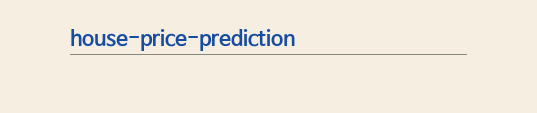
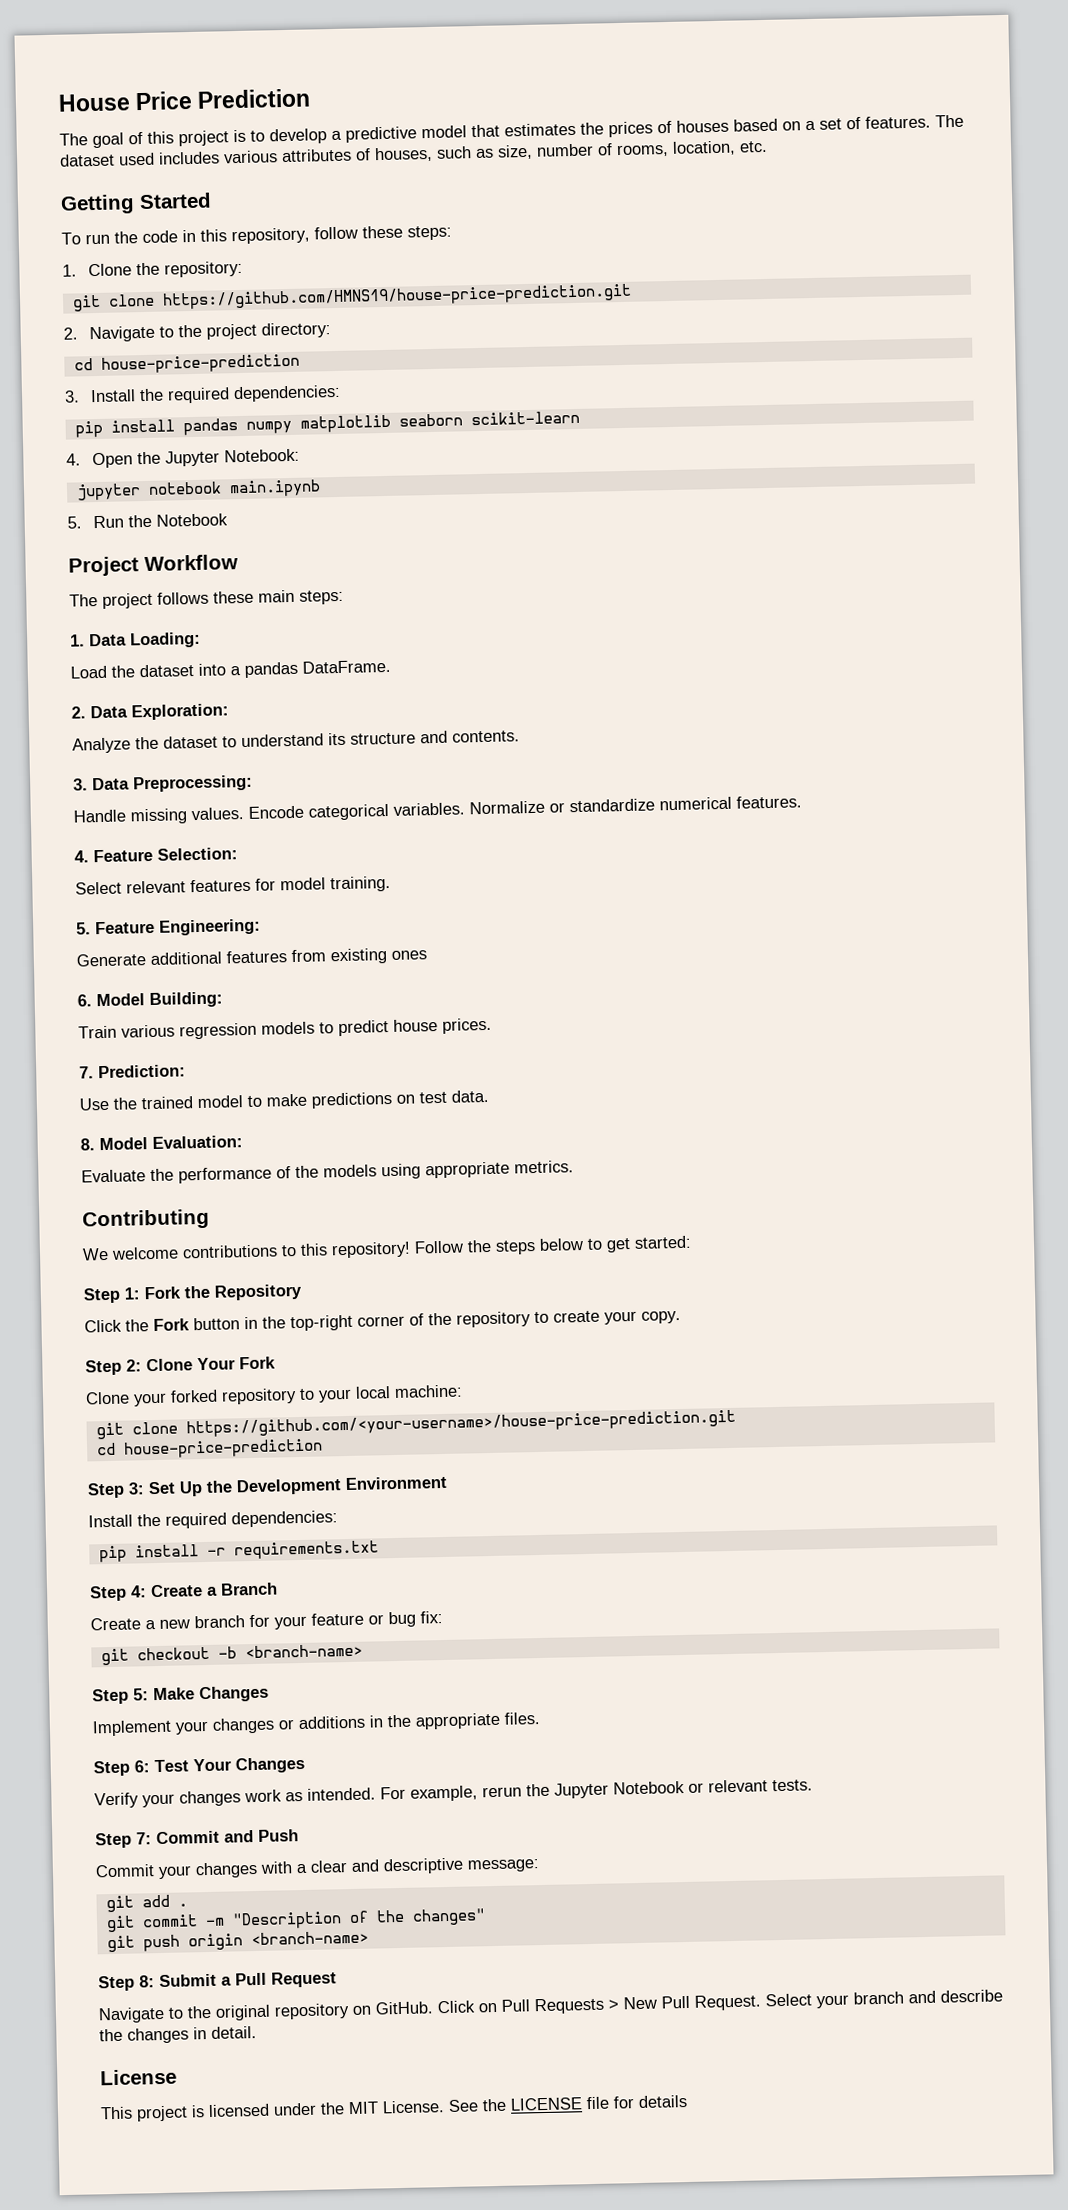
- house-price-prediction
+ House Price Prediction
+ The goal of this project is to develop a predictive model that estimates the prices of houses based on a set of features. The dataset used includes various attributes of houses, such as size, number of rooms, location, etc.
+ Getting Started
+ To run the code in this repository, follow these steps:
+ 1. Clone the repository:
+ git clone https://github.com/HMNS19/house-price-prediction.git
+ 2. Navigate to the project directory:
+ cd house-price-prediction
+ 3. Install the required dependencies:
+ pip install pandas numpy matplotlib seaborn scikit-learn
+ 4. Open the Jupyter Notebook:
+ jupyter notebook main.ipynb
+ 5. Run the Notebook
+ Project Workflow
+ The project follows these main steps:
+ 1. Data Loading:
+ Load the dataset into a pandas DataFrame.
+ 2. Data Exploration:
+ Analyze the dataset to understand its structure and contents.
+ 3. Data Preprocessing:
+ Handle missing values. Encode categorical variables. Normalize or standardize numerical features.
+ 4. Feature Selection:
+ Select relevant features for model training.
+ 5. Feature Engineering:
+ Generate additional features from existing ones
+ 6. Model Building:
+ Train various regression models to predict house prices.
+ 7. Prediction:
+ Use the trained model to make predictions on test data.
+ 8. Model Evaluation:
+ Evaluate the performance of the models using appropriate metrics.
+ Contributing
+ We welcome contributions to this repository! Follow the steps below to get started:
+ Step 1: Fork the Repository
+ Click the Fork button in the top-right corner of the repository to create your copy.
+ Step 2: Clone Your Fork
+ Clone your forked repository to your local machine:
+ git clone https://github.com/<your-username>/house-price-prediction.git
+ cd house-price-prediction
+ Step 3: Set Up the Development Environment
+ Install the required dependencies:
+ pip install -r requirements.txt
+ Step 4: Create a Branch
+ Create a new branch for your feature or bug fix:
+ git checkout -b <branch-name>
+ Step 5: Make Changes
+ Implement your changes or additions in the appropriate files.
+ Step 6: Test Your Changes
+ Verify your changes work as intended. For example, rerun the Jupyter Notebook or relevant tests.
+ Step 7: Commit and Push
+ Commit your changes with a clear and descriptive message:
+ git add .
+ git commit -m "Description of the changes"
+ git push origin <branch-name>
+ Step 8: Submit a Pull Request
+ Navigate to the original repository on GitHub. Click on Pull Requests > New Pull Request. Select your branch and describe the changes in detail.
+ License
+ This project is licensed under the MIT License. See the LICENSE file for details

